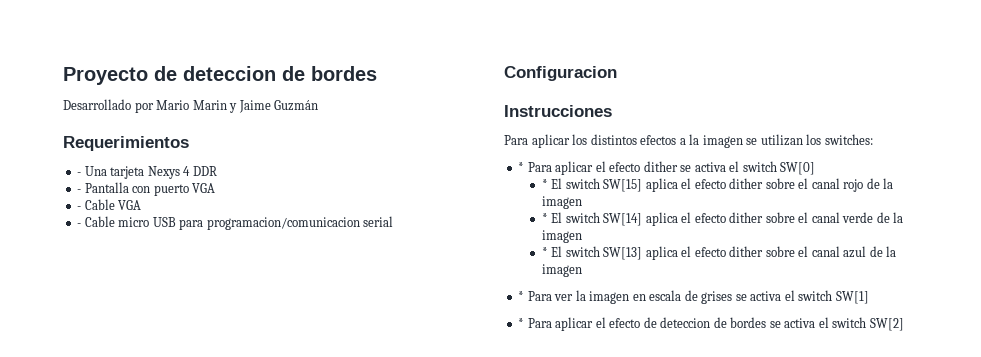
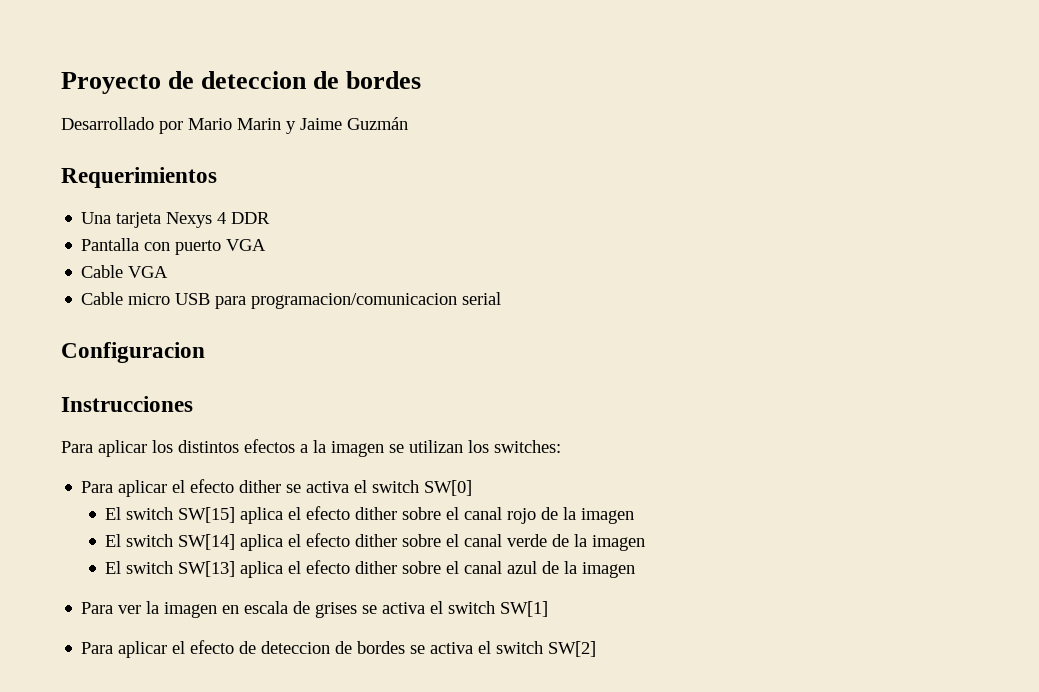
- - Una tarjeta Nexys 4 DDR
+ Una tarjeta Nexys 4 DDR
- - Pantalla con puerto VGA
+ Pantalla con puerto VGA
- - Cable VGA
+ Cable VGA
- - Cable micro USB para programacion/comunicacion serial
+ Cable micro USB para programacion/comunicacion serial
- * Para aplicar el efecto dither se activa el switch SW[0]
+ Para aplicar el efecto dither se activa el switch SW[0]
- * El switch SW[15] aplica el efecto dither sobre el canal rojo de la imagen
+ El switch SW[15] aplica el efecto dither sobre el canal rojo de la imagen
- * El switch SW[14] aplica el efecto dither sobre el canal verde de la imagen
+ El switch SW[14] aplica el efecto dither sobre el canal verde de la imagen
- * El switch SW[13] aplica el efecto dither sobre el canal azul de la imagen
+ El switch SW[13] aplica el efecto dither sobre el canal azul de la imagen
- * Para ver la imagen en escala de grises se activa el switch SW[1]
+ Para ver la imagen en escala de grises se activa el switch SW[1]
- * Para aplicar el efecto de deteccion de bordes se activa el switch SW[2]
+ Para aplicar el efecto de deteccion de bordes se activa el switch SW[2]

